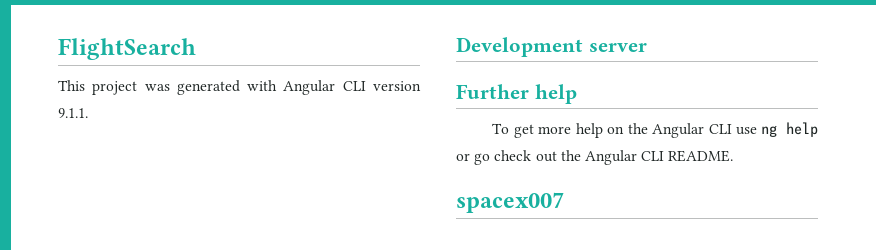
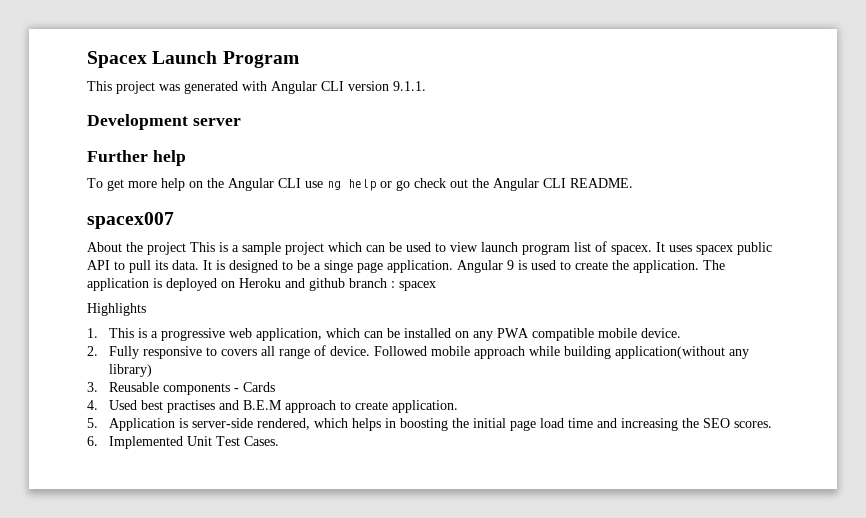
- FlightSearch
+ Spacex Launch Program
+ About the project This is a sample project which can be used to view launch program list of spacex. It uses spacex public API to pull its data. It is designed to be a singe page application. Angular 9 is used to create the application. The application is deployed on Heroku and github branch : spacex
+ Highlights
+ 1. This is a progressive web application, which can be installed on any PWA compatible mobile device.
+ 2. Fully responsive to covers all range of device. Followed mobile approach while building application(without any library)
+ 3. Reusable components - Cards
+ 4. Used best practises and B.E.M approach to create application.
+ 5. Application is server-side rendered, which helps in boosting the initial page load time and increasing the SEO scores.
+ 6. Implemented Unit Test Cases.

